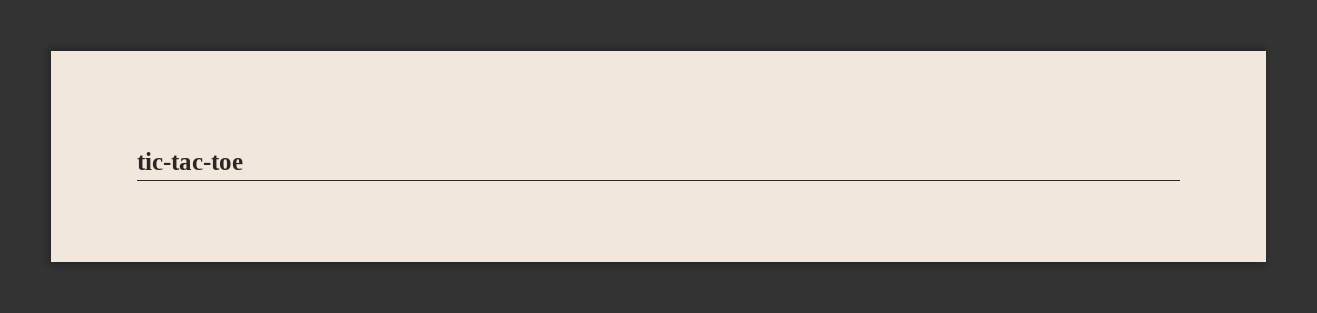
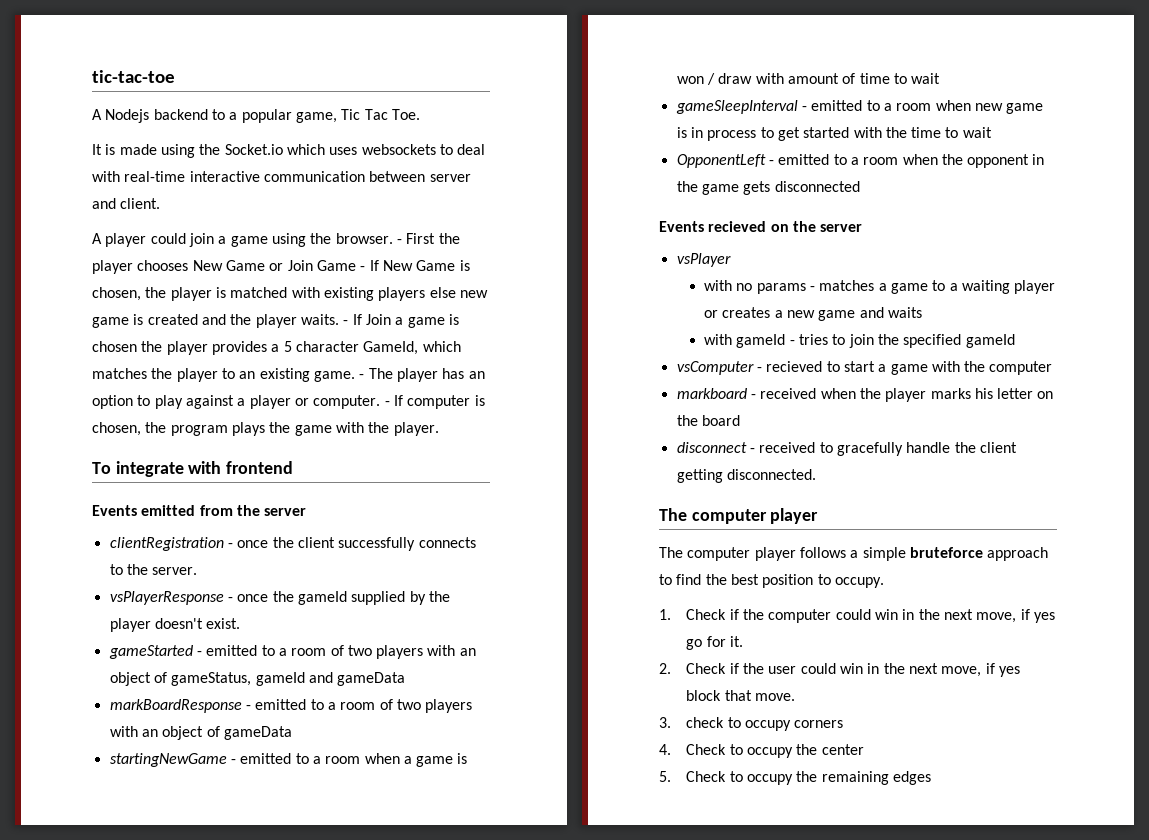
+ A Nodejs backend to a popular game, Tic Tac Toe.
+ It is made using the Socket.io which uses websockets to deal with real-time interactive communication between server and client.
+ A player could join a game using the browser. - First the player chooses New Game or Join Game - If New Game is chosen, the player is matched with existing players else new game is created and the player waits. - If Join a game is chosen the player provides a 5 character GameId, which matches the player to an existing game. - The player has an option to play against a player or computer. - If computer is chosen, the program plays the game with the player.
+ To integrate with frontend
+ Events emitted from the server
+ clientRegistration - once the client successfully connects to the server.
+ vsPlayerResponse - once the gameId supplied by the player doesn't exist.
+ gameStarted - emitted to a room of two players with an object of gameStatus, gameId and gameData
+ markBoardResponse - emitted to a room of two players with an object of gameData
+ startingNewGame - emitted to a room when a game is won / draw with amount of time to wait
+ gameSleepInterval - emitted to a room when new game is in process to get started with the time to wait
+ OpponentLeft - emitted to a room when the opponent in the game gets disconnected
+ Events recieved on the server
+ vsPlayer
+ with no params - matches a game to a waiting player or creates a new game and waits
+ with gameId - tries to join the specified gameId
+ vsComputer - recieved to start a game with the computer
+ markboard - received when the player marks his letter on the board
+ disconnect - received to gracefully handle the client getting disconnected.
+ The computer player
+ The computer player follows a simple bruteforce approach to find the best position to occupy.
+ 1. Check if the computer could win in the next move, if yes go for it.
+ 2. Check if the user could win in the next move, if yes block that move.
+ 3. check to occupy corners
+ 4. Check to occupy the center
+ 5. Check to occupy the remaining edges

